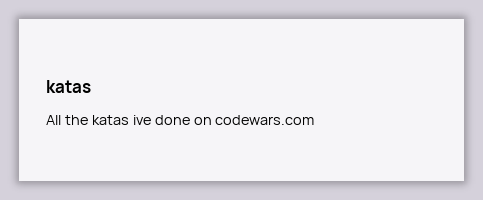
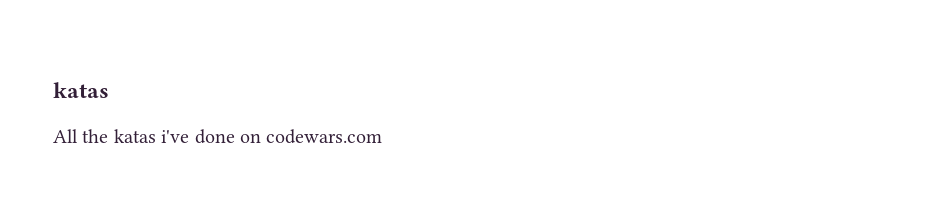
- All the katas ive done on codewars.com
+ All the katas i've done on codewars.com

